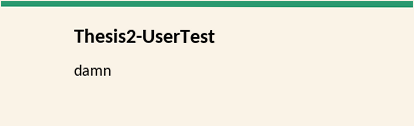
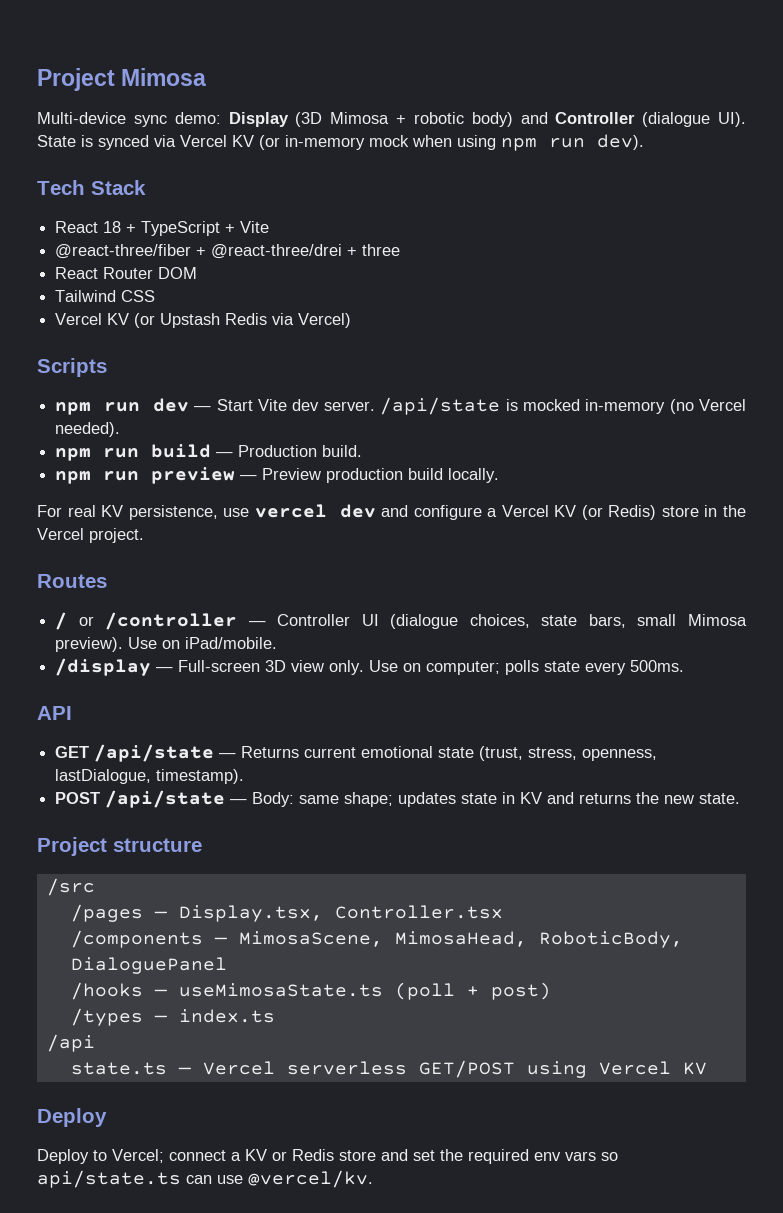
- Thesis2-UserTest
- damn
+ Project Mimosa
+ Multi-device sync demo: Display (3D Mimosa + robotic body) and Controller (dialogue UI). State is synced via Vercel KV (or in-memory mock when using npm run dev).
+ Tech Stack
+ React 18 + TypeScript + Vite
+ @react-three/fiber + @react-three/drei + three
+ React Router DOM
+ Tailwind CSS
+ Vercel KV (or Upstash Redis via Vercel)
+ Scripts
+ npm run dev — Start Vite dev server. /api/state is mocked in-memory (no Vercel needed).
+ npm run build — Production build.
+ npm run preview — Preview production build locally.
+ For real KV persistence, use vercel dev and configure a Vercel KV (or Redis) store in the Vercel project.
+ Routes
+ / or /controller — Controller UI (dialogue choices, state bars, small Mimosa preview). Use on iPad/mobile.
+ /display — Full-screen 3D view only. Use on computer; polls state every 500ms.
+ API
+ GET /api/state — Returns current emotional state (trust, stress, openness, lastDialogue, timestamp).
+ POST /api/state — Body: same shape; updates state in KV and returns the new state.
+ Project structure
+ /src
+ /pages — Display.tsx, Controller.tsx
+ /components — MimosaScene, MimosaHead, RoboticBody, DialoguePanel
+ /hooks — useMimosaState.ts (poll + post)
+ /types — index.ts
+ /api
+ state.ts — Vercel serverless GET/POST using Vercel KV
+ Deploy
+ Deploy to Vercel; connect a KV or Redis store and set the required env vars so api/state.ts can use @vercel/kv.

